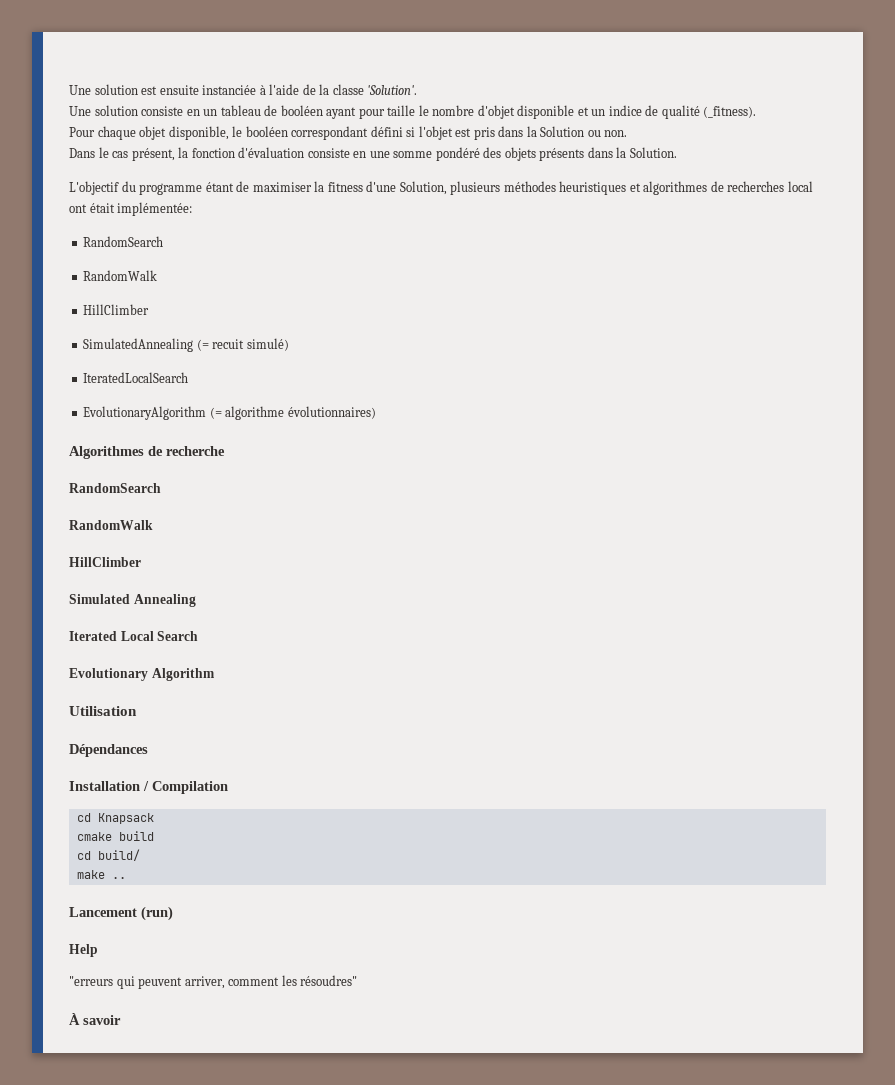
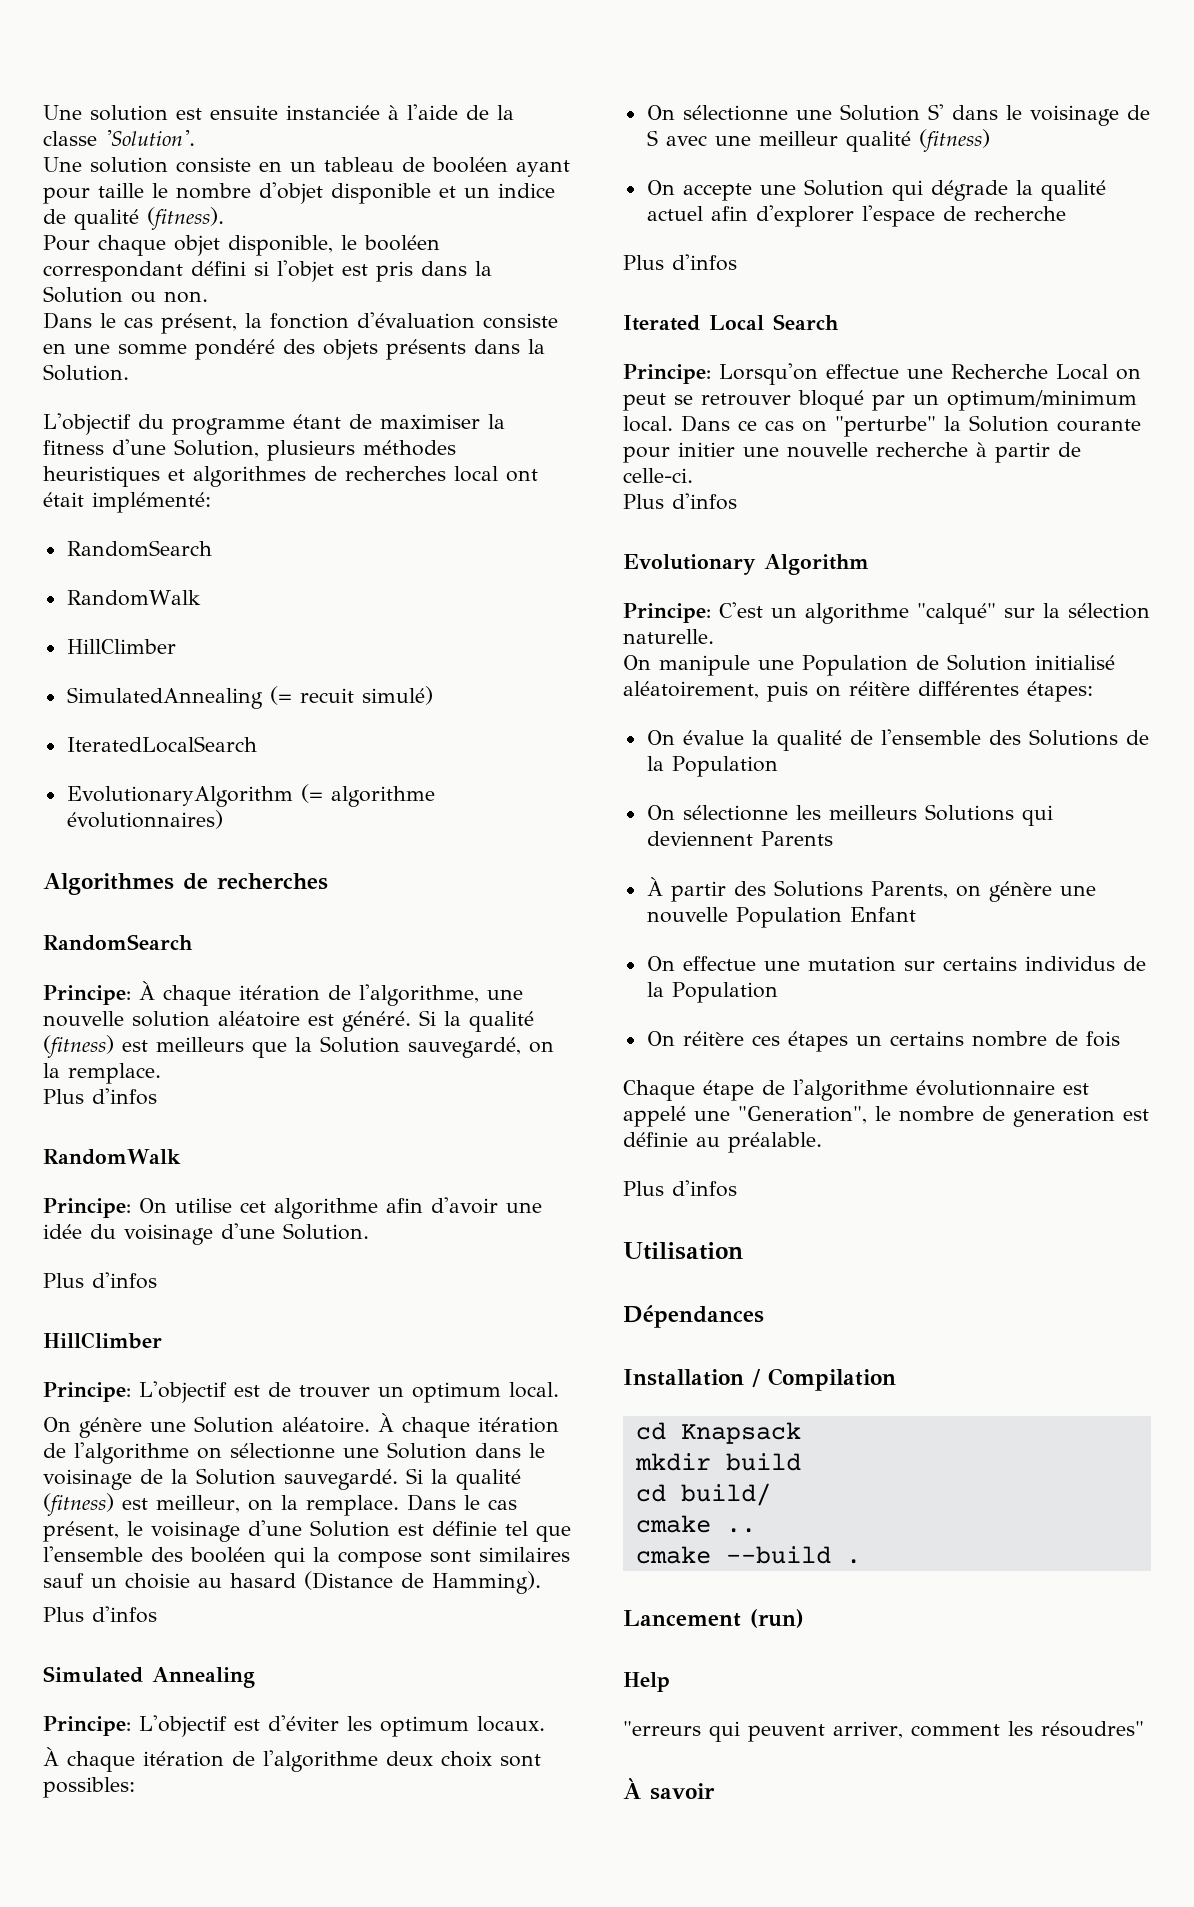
- Une solution consiste en un tableau de booléen ayant pour taille le nombre d'objet disponible et un indice de qualité (_fitness).
+ Une solution consiste en un tableau de booléen ayant pour taille le nombre d'objet disponible et un indice de qualité (fitness).
- L'objectif du programme étant de maximiser la fitness d'une Solution, plusieurs méthodes heuristiques et algorithmes de recherches local ont était implémentée:
+ L'objectif du programme étant de maximiser la fitness d'une Solution, plusieurs méthodes heuristiques et algorithmes de recherches local ont était implémenté:
- Algorithmes de recherche
+ Algorithmes de recherches
  RandomSearch
+ Principe: À chaque itération de l'algorithme, une nouvelle solution aléatoire est généré. Si la qualité (fitness) est meilleurs que la Solution sauvegardé, on la remplace.
+ Plus d'infos
  RandomWalk
+ Principe: On utilise cet algorithme afin d'avoir une idée du voisinage d'une Solution.
+ Plus d'infos
  HillClimber
+ Principe: L'objectif est de trouver un optimum local.
+ On génère une Solution aléatoire. À chaque itération de l'algorithme on sélectionne une Solution dans le voisinage de la Solution sauvegardé. Si la qualité (fitness) est meilleur, on la remplace. Dans le cas présent, le voisinage d'une Solution est définie tel que l'ensemble des booléen qui la compose sont similaires sauf un choisie au hasard (Distance de Hamming).
+ Plus d'infos
  Simulated Annealing
+ Principe: L'objectif est d'éviter les optimum locaux.
+ À chaque itération de l'algorithme deux choix sont possibles:
+ On sélectionne une Solution S' dans le voisinage de S avec une meilleur qualité (fitness)
+ On accepte une Solution qui dégrade la qualité actuel afin d'explorer l'espace de recherche
+ Plus d'infos
  Iterated Local Search
+ Principe: Lorsqu'on effectue une Recherche Local on peut se retrouver bloqué par un optimum/minimum local. Dans ce cas on "perturbe" la Solution courante pour initier une nouvelle recherche à partir de celle-ci.
+ Plus d'infos
  Evolutionary Algorithm
+ Principe: C'est un algorithme "calqué" sur la sélection naturelle.
+ On manipule une Population de Solution initialisé aléatoirement, puis on réitère différentes étapes:
+ On évalue la qualité de l'ensemble des Solutions de la Population
+ On sélectionne les meilleurs Solutions qui deviennent Parents
+ À partir des Solutions Parents, on génère une nouvelle Population Enfant
+ On effectue une mutation sur certains individus de la Population
+ On réitère ces étapes un certains nombre de fois
+ Chaque étape de l'algorithme évolutionnaire est appelé une "Generation", le nombre de generation est définie au préalable.
+ Plus d'infos
- cmake build
+ mkdir build
- make ..
+ cmake ..
+ cmake --build .

